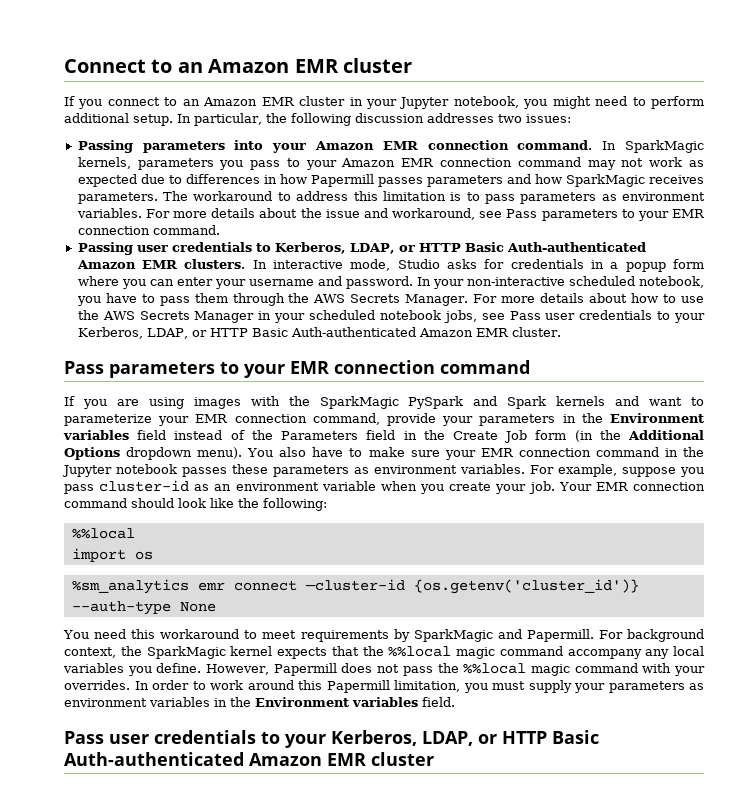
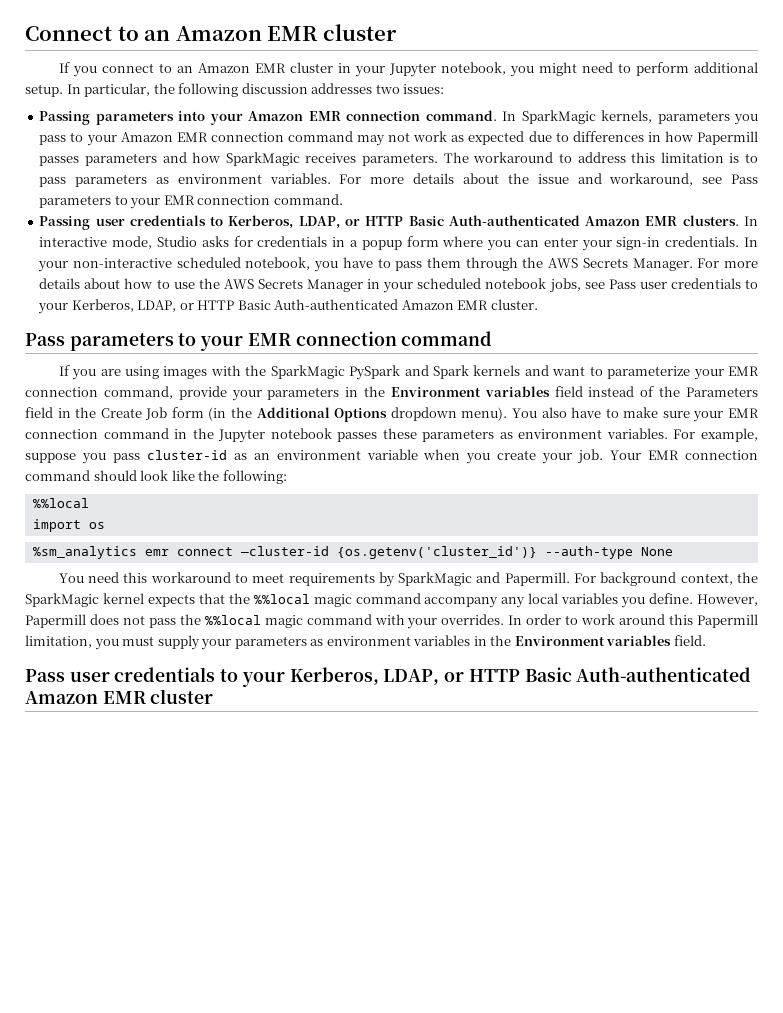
- In interactive mode, Studio asks for credentials in a popup form where you can enter your username and password.
+ In interactive mode, Studio asks for credentials in a popup form where you can enter your sign-in credentials.

